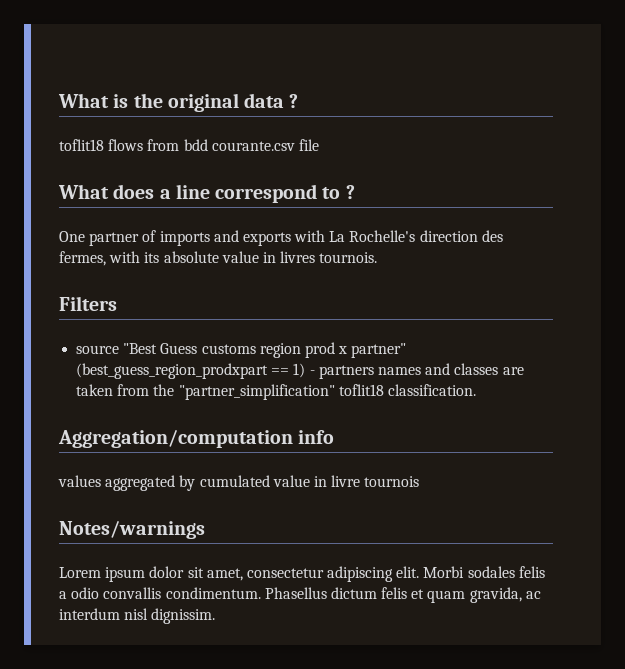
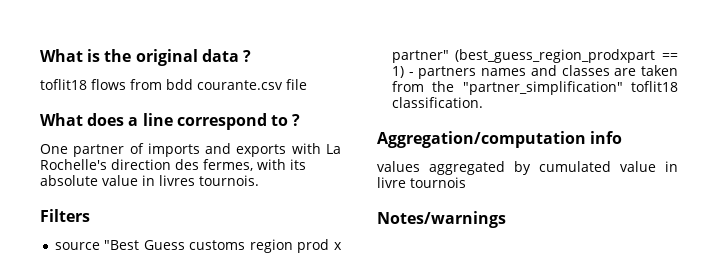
- Lorem ipsum dolor sit amet, consectetur adipiscing elit. Morbi sodales felis a odio convallis condimentum. Phasellus dictum felis et quam gravida, ac interdum nisl dignissim.

